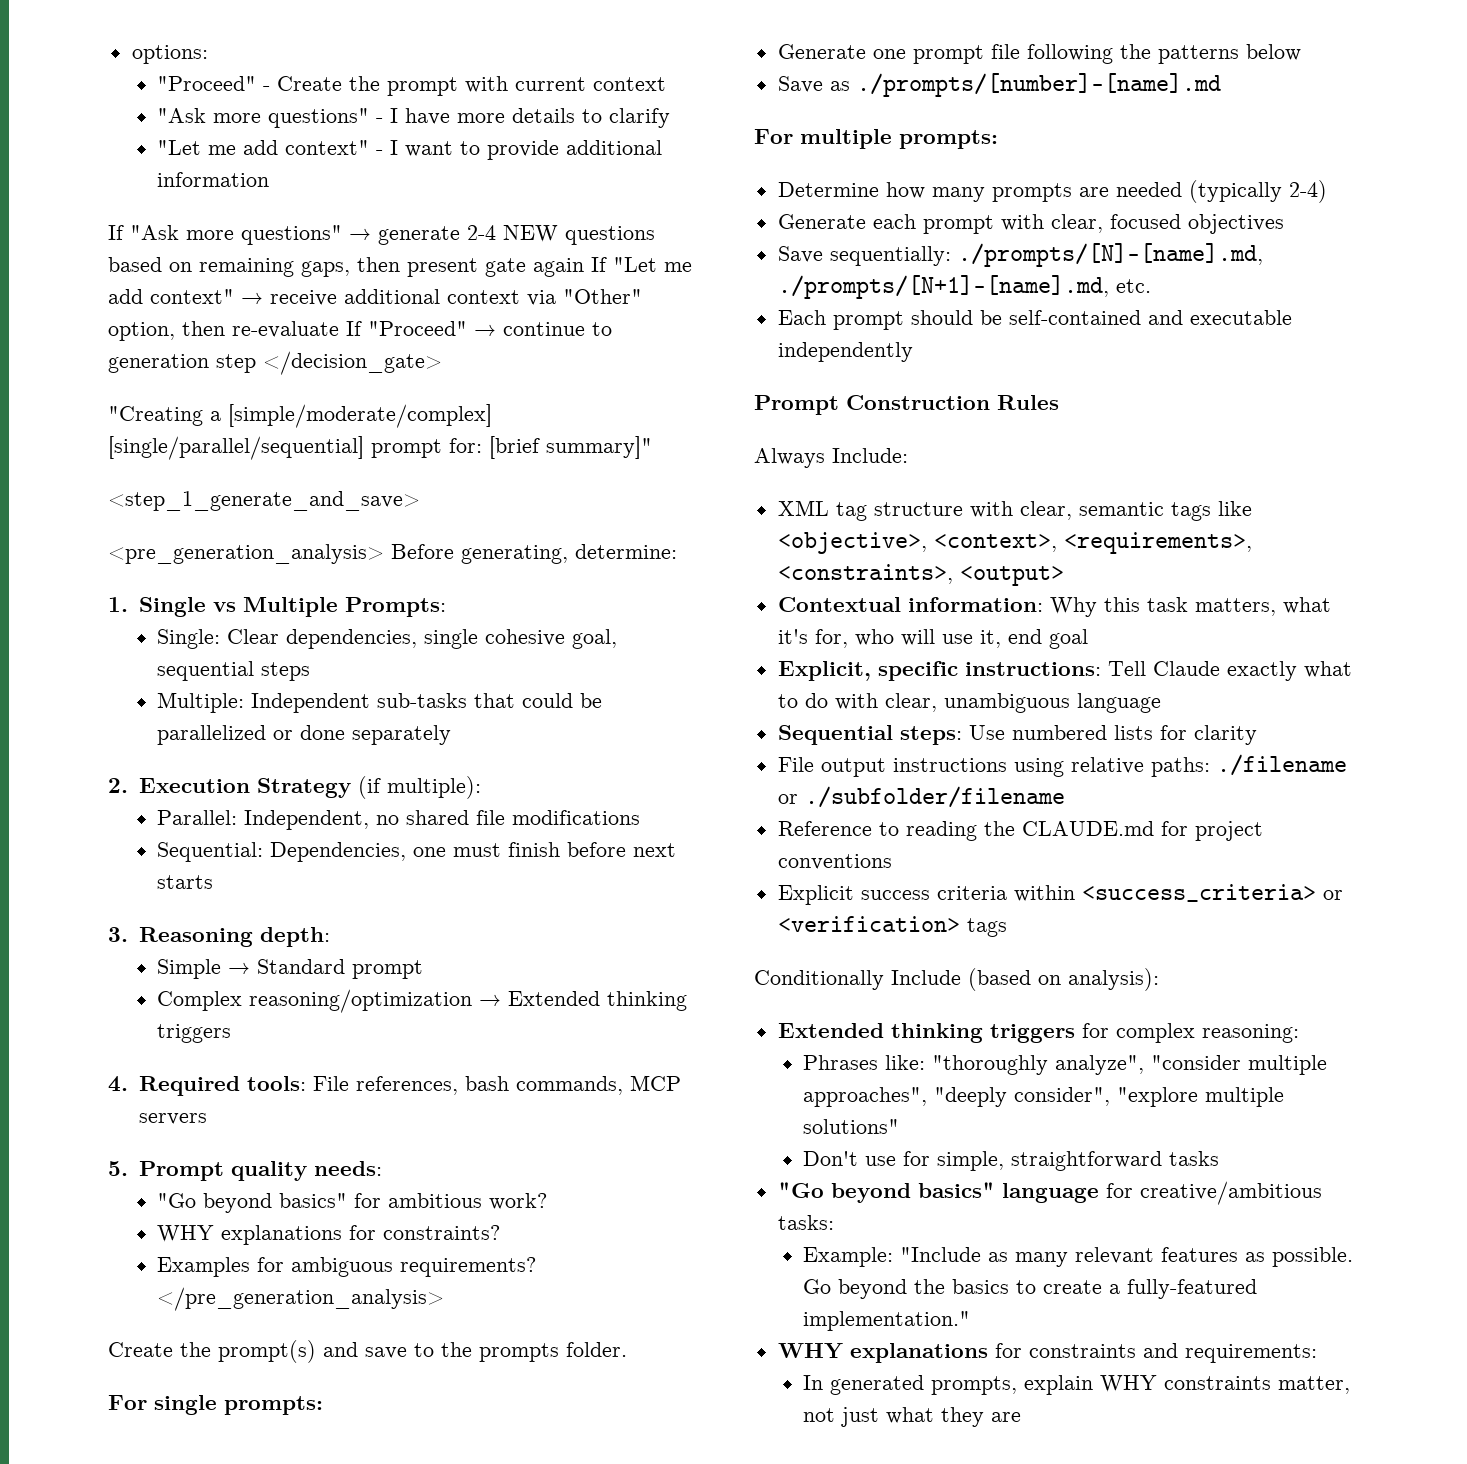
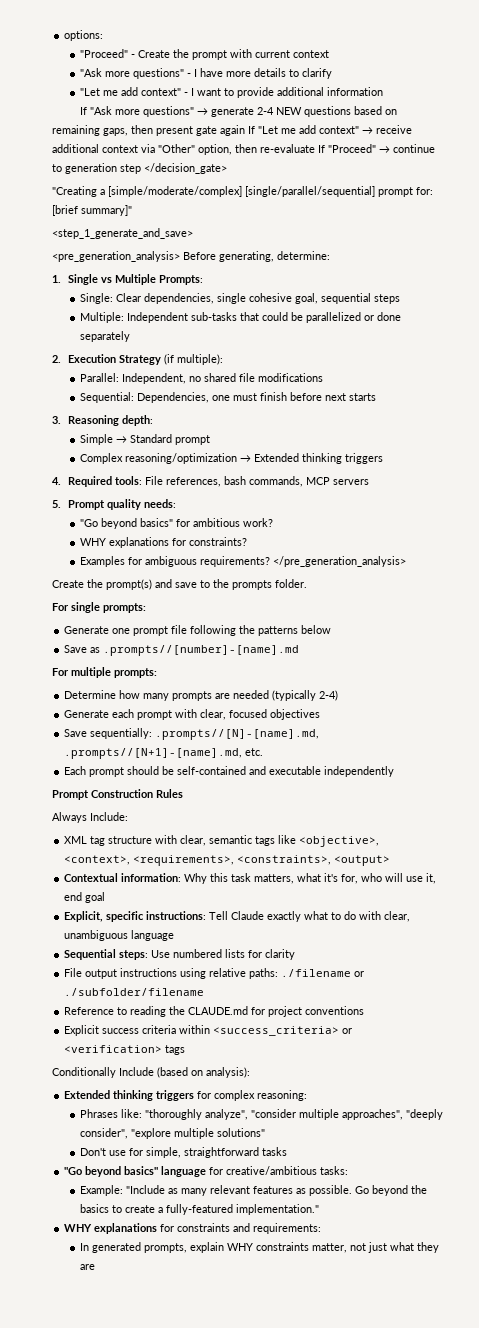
- Save as ./prompts/[number]-[name].md
+ Save as .prompts//[number]-[name].md
- Save sequentially: ./prompts/[N]-[name].md, ./prompts/[N+1]-[name].md, etc.
+ Save sequentially: .prompts//[N]-[name].md, .prompts//[N+1]-[name].md, etc.

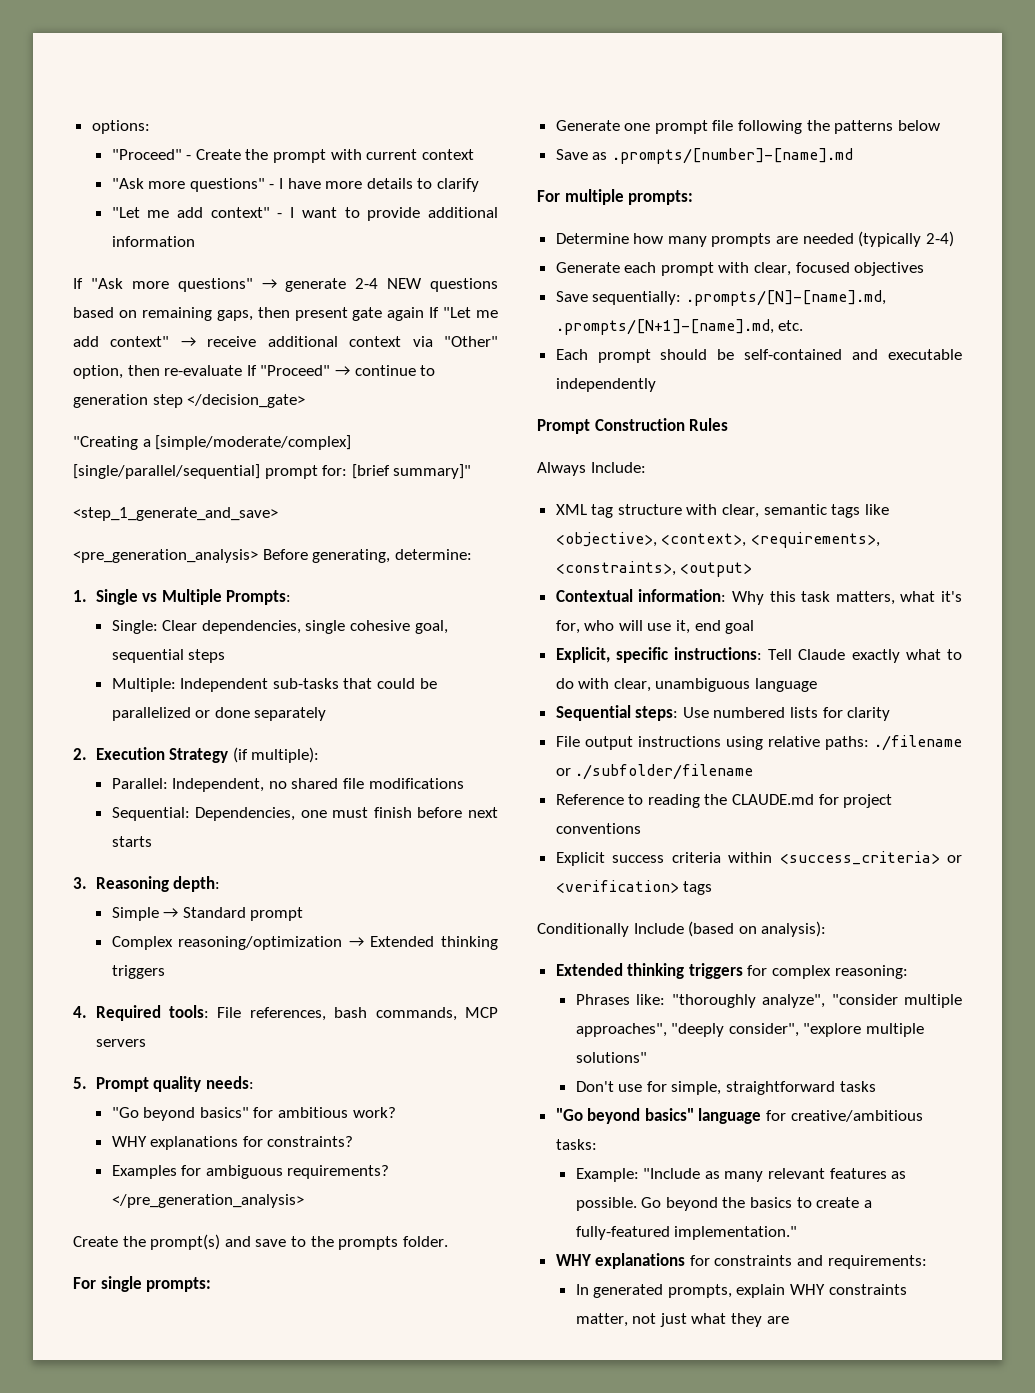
- Save as .prompts//[number]-[name].md
+ Save as .prompts/[number]-[name].md
- Save sequentially: .prompts//[N]-[name].md, .prompts//[N+1]-[name].md, etc.
+ Save sequentially: .prompts/[N]-[name].md, .prompts/[N+1]-[name].md, etc.

